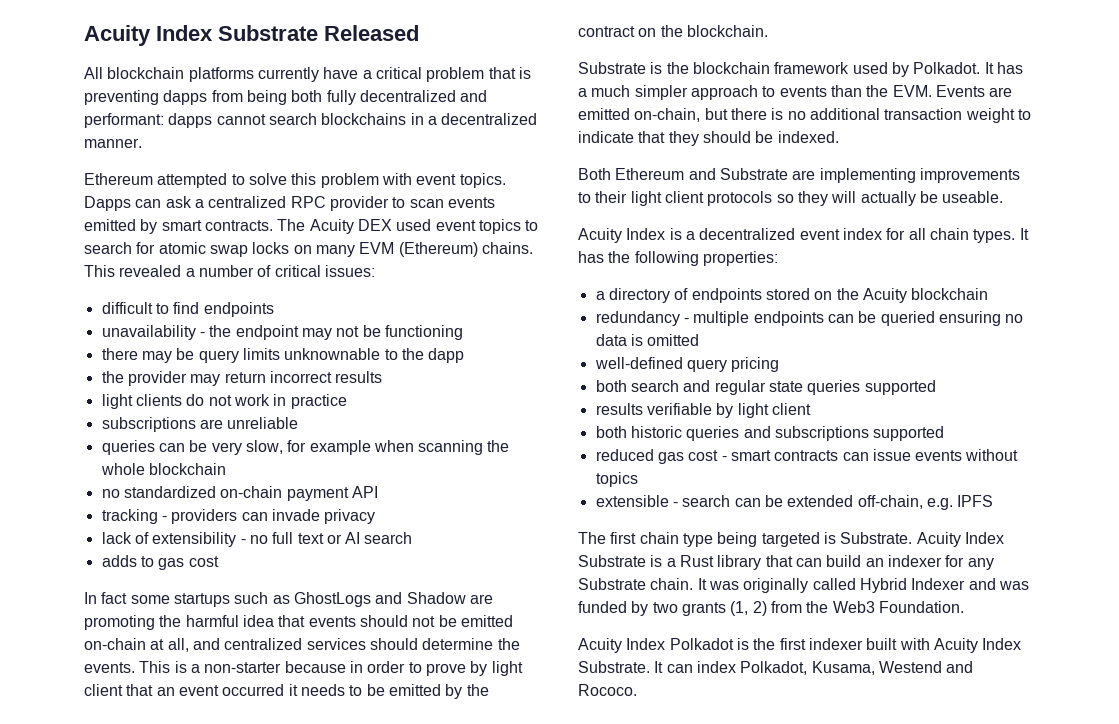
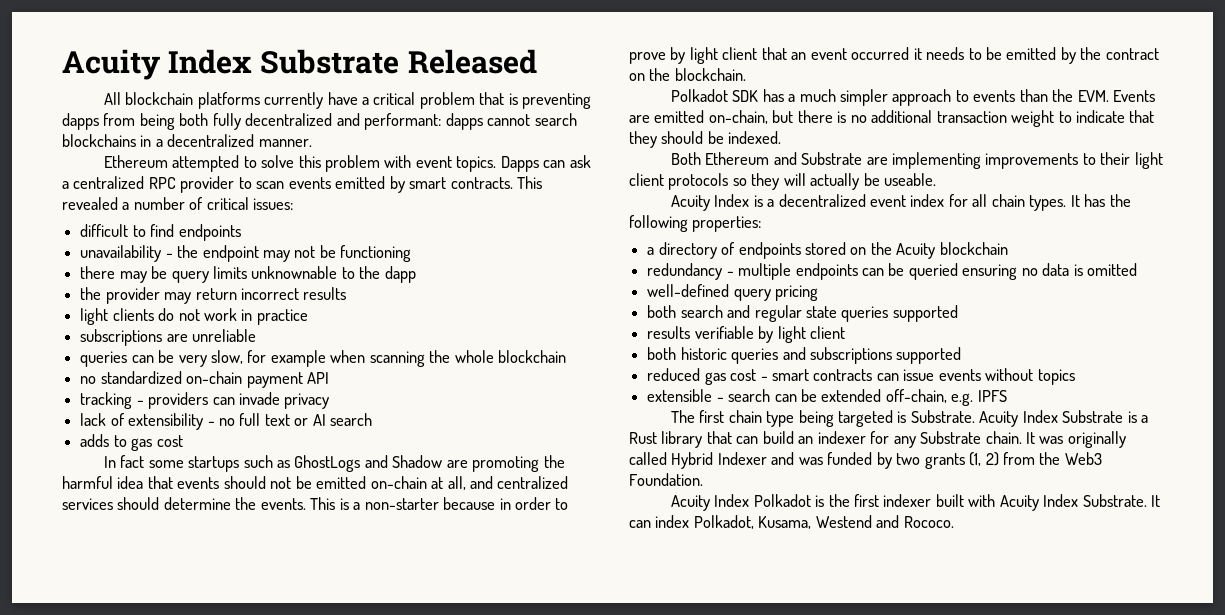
- The Acuity DEX used event topics to search for atomic swap locks on many EVM (Ethereum) chains.
- Substrate is the blockchain framework used by Polkadot. It has a much simpler approach to events than the EVM. Events are emitted on-chain, but there is no additional transaction weight to indicate that they should be indexed.
+ Polkadot SDK has a much simpler approach to events than the EVM. Events are emitted on-chain, but there is no additional transaction weight to indicate that they should be indexed.

